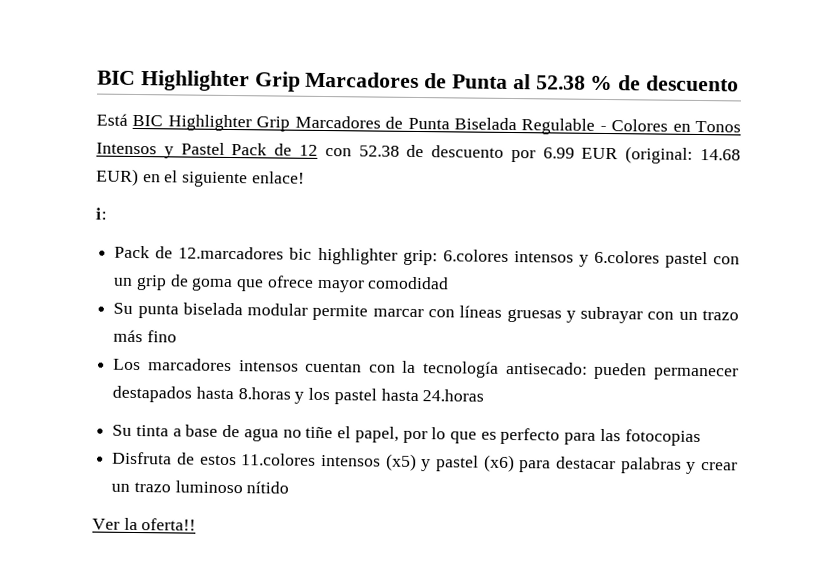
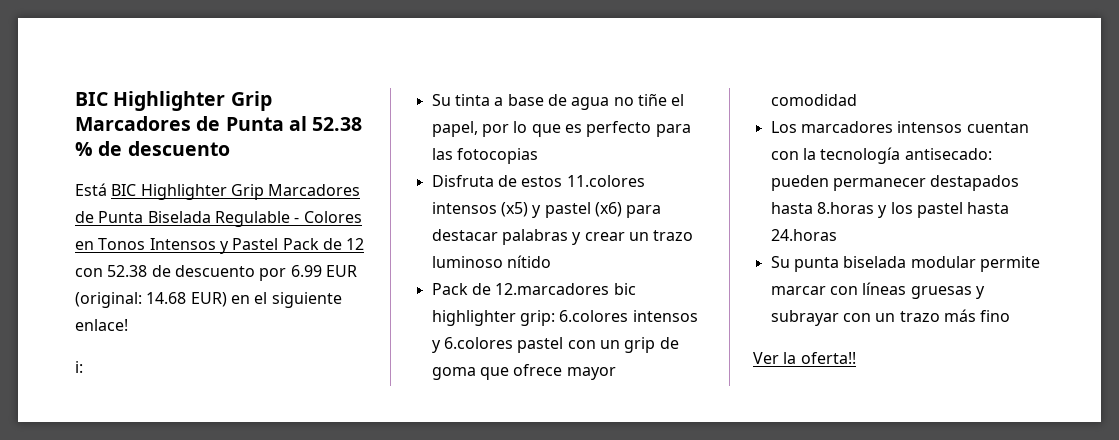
- Pack de 12.marcadores bic highlighter grip: 6.colores intensos y 6.colores pastel con un grip de goma que ofrece mayor comodidad
- Su punta biselada modular permite marcar con líneas gruesas y subrayar con un trazo más fino
- Los marcadores intensos cuentan con la tecnología antisecado: pueden permanecer destapados hasta 8.horas y los pastel hasta 24.horas
+ Pack de 12.marcadores bic highlighter grip: 6.colores intensos y 6.colores pastel con un grip de goma que ofrece mayor comodidad
+ Los marcadores intensos cuentan con la tecnología antisecado: pueden permanecer destapados hasta 8.horas y los pastel hasta 24.horas
+ Su punta biselada modular permite marcar con líneas gruesas y subrayar con un trazo más fino

